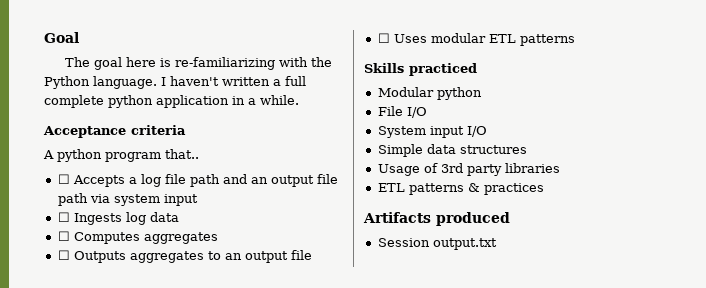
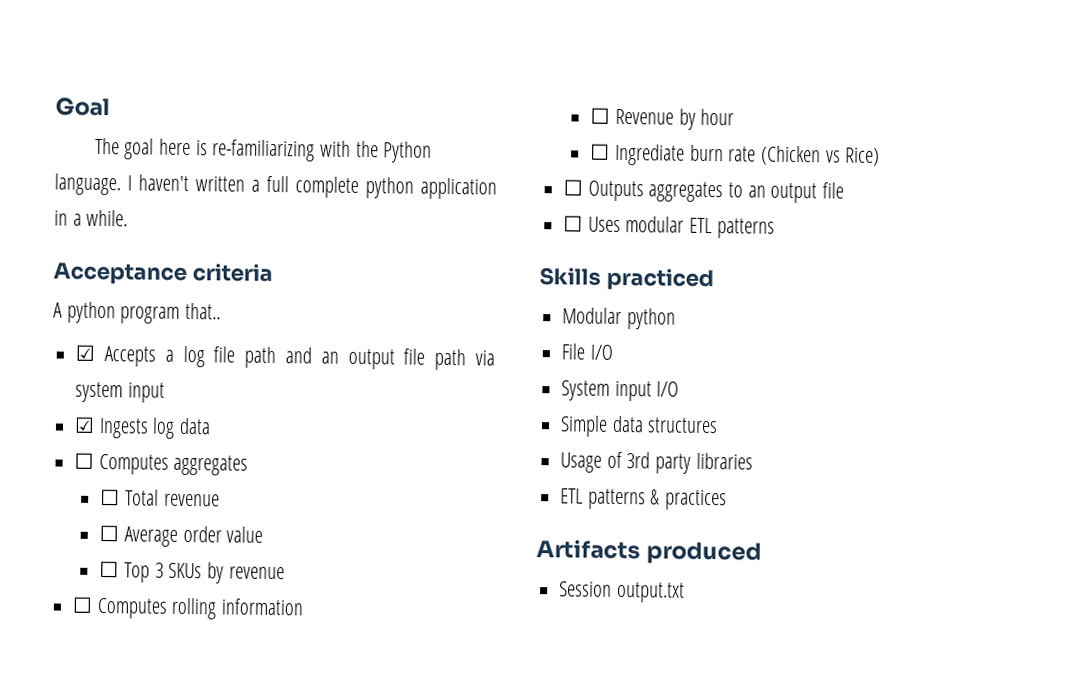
- ☐ Accepts a log file path and an output file path via system input
+ ☑ Accepts a log file path and an output file path via system input
- ☐ Ingests log data
+ ☑ Ingests log data
+ ☐ Total revenue
+ ☐ Average order value
+ ☐ Top 3 SKUs by revenue
+ ☐ Computes rolling information
+ ☐ Revenue by hour
+ ☐ Ingrediate burn rate (Chicken vs Rice)

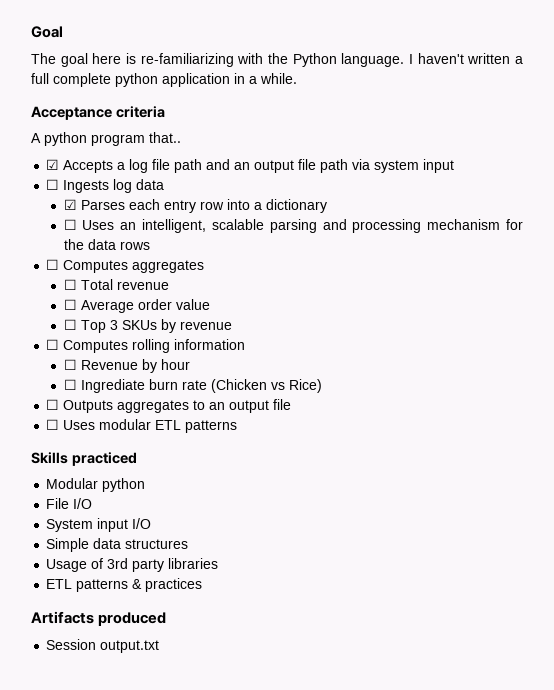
- ☑ Ingests log data
+ ☐ Ingests log data
+ ☑ Parses each entry row into a dictionary
+ ☐ Uses an intelligent, scalable parsing and processing mechanism for the data rows

